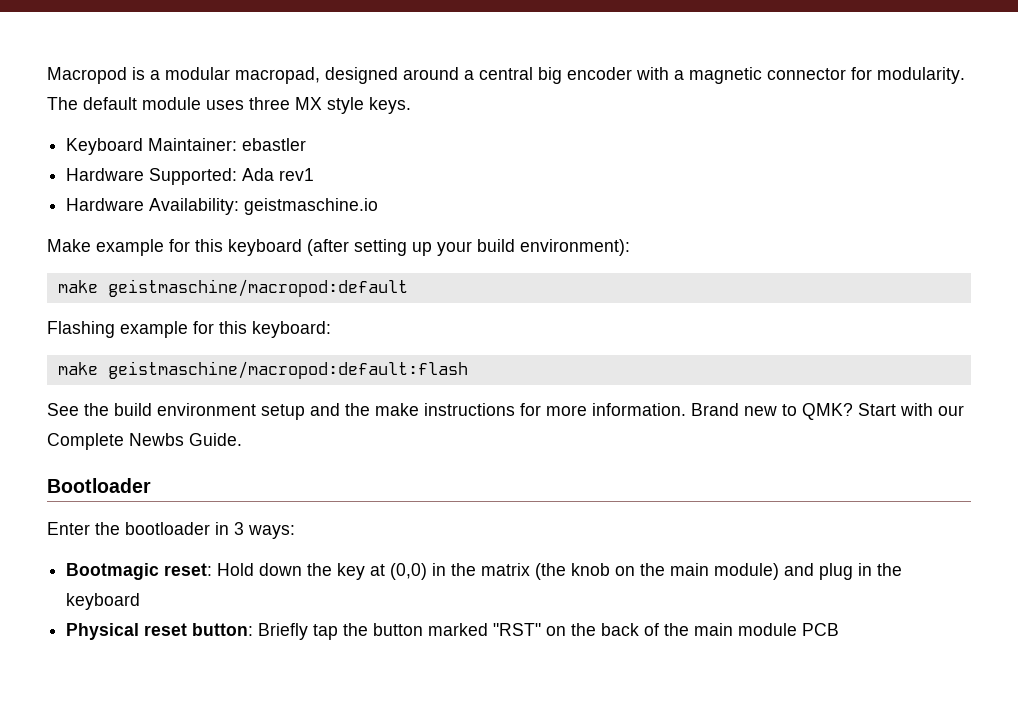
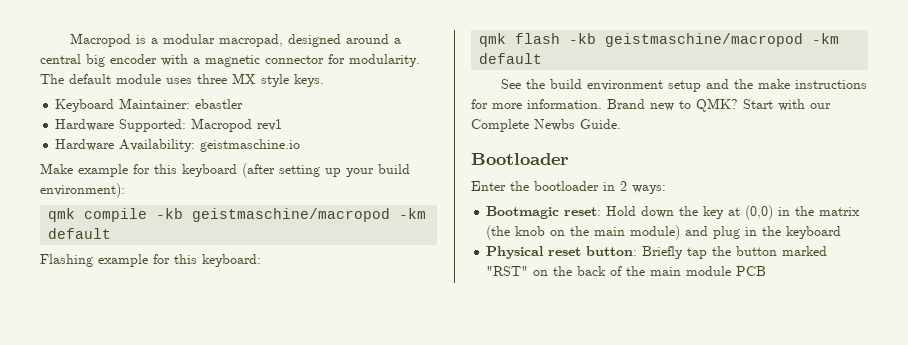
- Hardware Supported: Ada rev1
+ Hardware Supported: Macropod rev1
- make geistmaschine/macropod:default
+ qmk compile -kb geistmaschine/macropod -km default
- make geistmaschine/macropod:default:flash
+ qmk flash -kb geistmaschine/macropod -km default
- Enter the bootloader in 3 ways:
+ Enter the bootloader in 2 ways:

